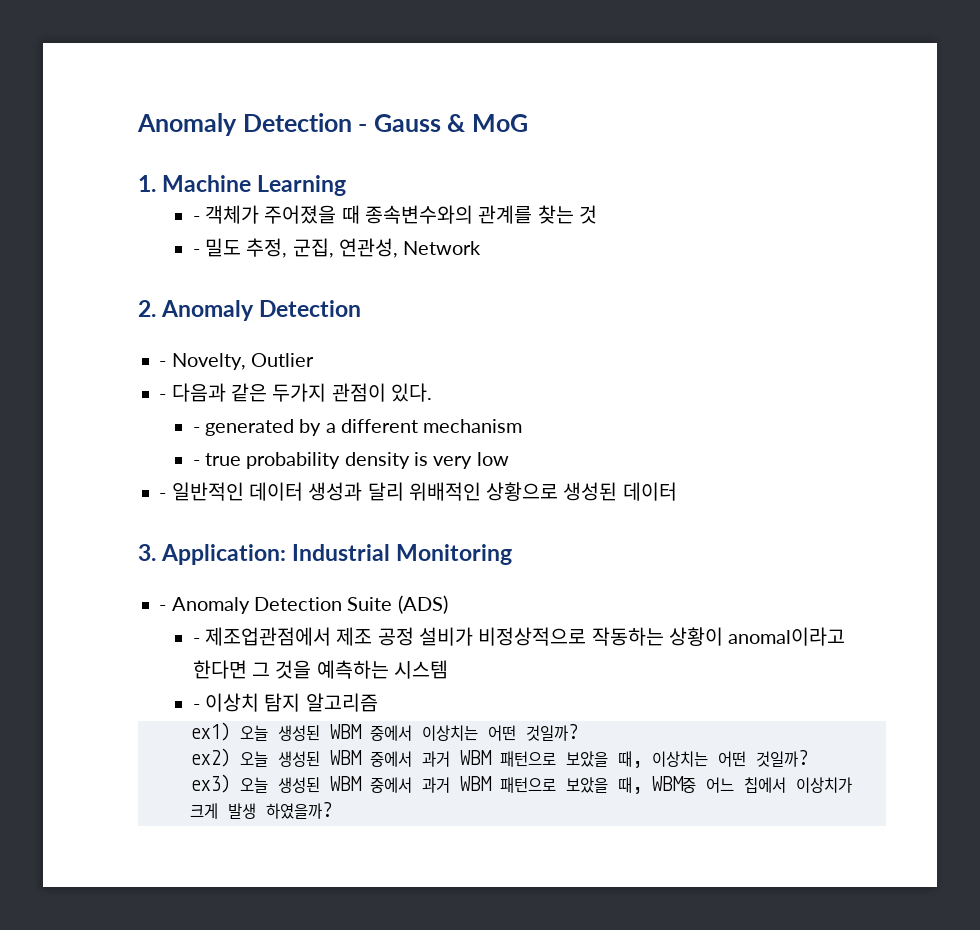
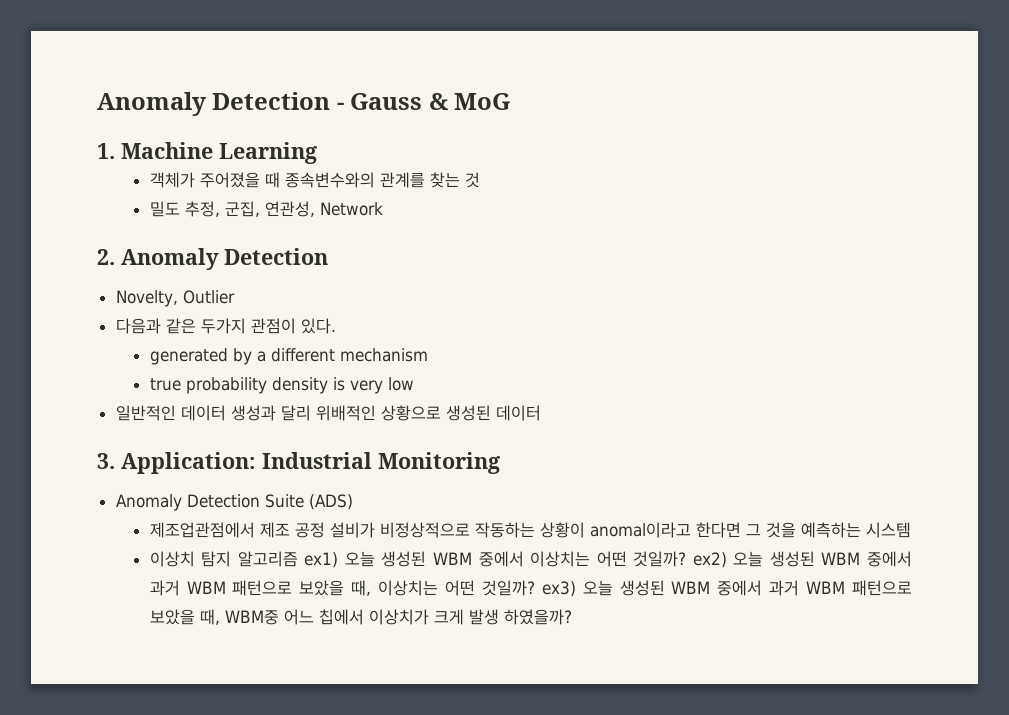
- - 객체가 주어졌을 때 종속변수와의 관계를 찾는 것
+ 객체가 주어졌을 때 종속변수와의 관계를 찾는 것
- - 밀도 추정, 군집, 연관성, Network
+ 밀도 추정, 군집, 연관성, Network
- - Novelty, Outlier
+ Novelty, Outlier
- - 다음과 같은 두가지 관점이 있다.
+ 다음과 같은 두가지 관점이 있다.
- - generated by a different mechanism
+ generated by a different mechanism
- - true probability density is very low
+ true probability density is very low
- - 일반적인 데이터 생성과 달리 위배적인 상황으로 생성된 데이터
+ 일반적인 데이터 생성과 달리 위배적인 상황으로 생성된 데이터
- - Anomaly Detection Suite (ADS)
+ Anomaly Detection Suite (ADS)
- - 제조업관점에서 제조 공정 설비가 비정상적으로 작동하는 상황이 anomal이라고 한다면 그 것을 예측하는 시스템
+ 제조업관점에서 제조 공정 설비가 비정상적으로 작동하는 상황이 anomal이라고 한다면 그 것을 예측하는 시스템
- - 이상치 탐지 알고리즘
- ex1) 오늘 생성된 WBM 중에서 이상치는 어떤 것일까?
- ex2) 오늘 생성된 WBM 중에서 과거 WBM 패턴으로 보았을 때, 이상치는 어떤 것일까?
- ex3) 오늘 생성된 WBM 중에서 과거 WBM 패턴으로 보았을 때, WBM중 어느 칩에서 이상치가 크게 발생 하였을까?
+ 이상치 탐지 알고리즘 ex1) 오늘 생성된 WBM 중에서 이상치는 어떤 것일까? ex2) 오늘 생성된 WBM 중에서 과거 WBM 패턴으로 보았을 때, 이상치는 어떤 것일까? ex3) 오늘 생성된 WBM 중에서 과거 WBM 패턴으로 보았을 때, WBM중 어느 칩에서 이상치가 크게 발생 하였을까?

